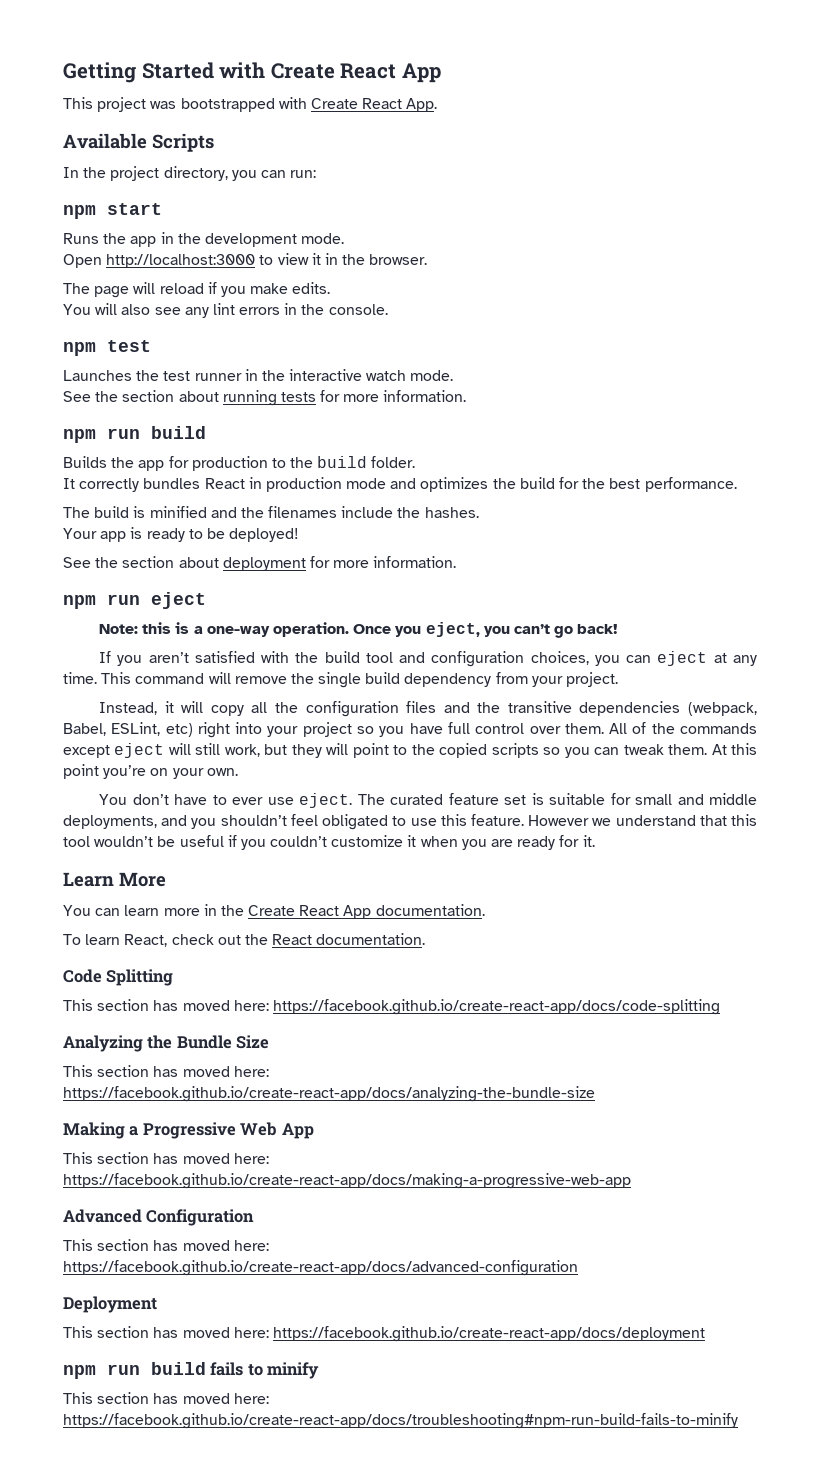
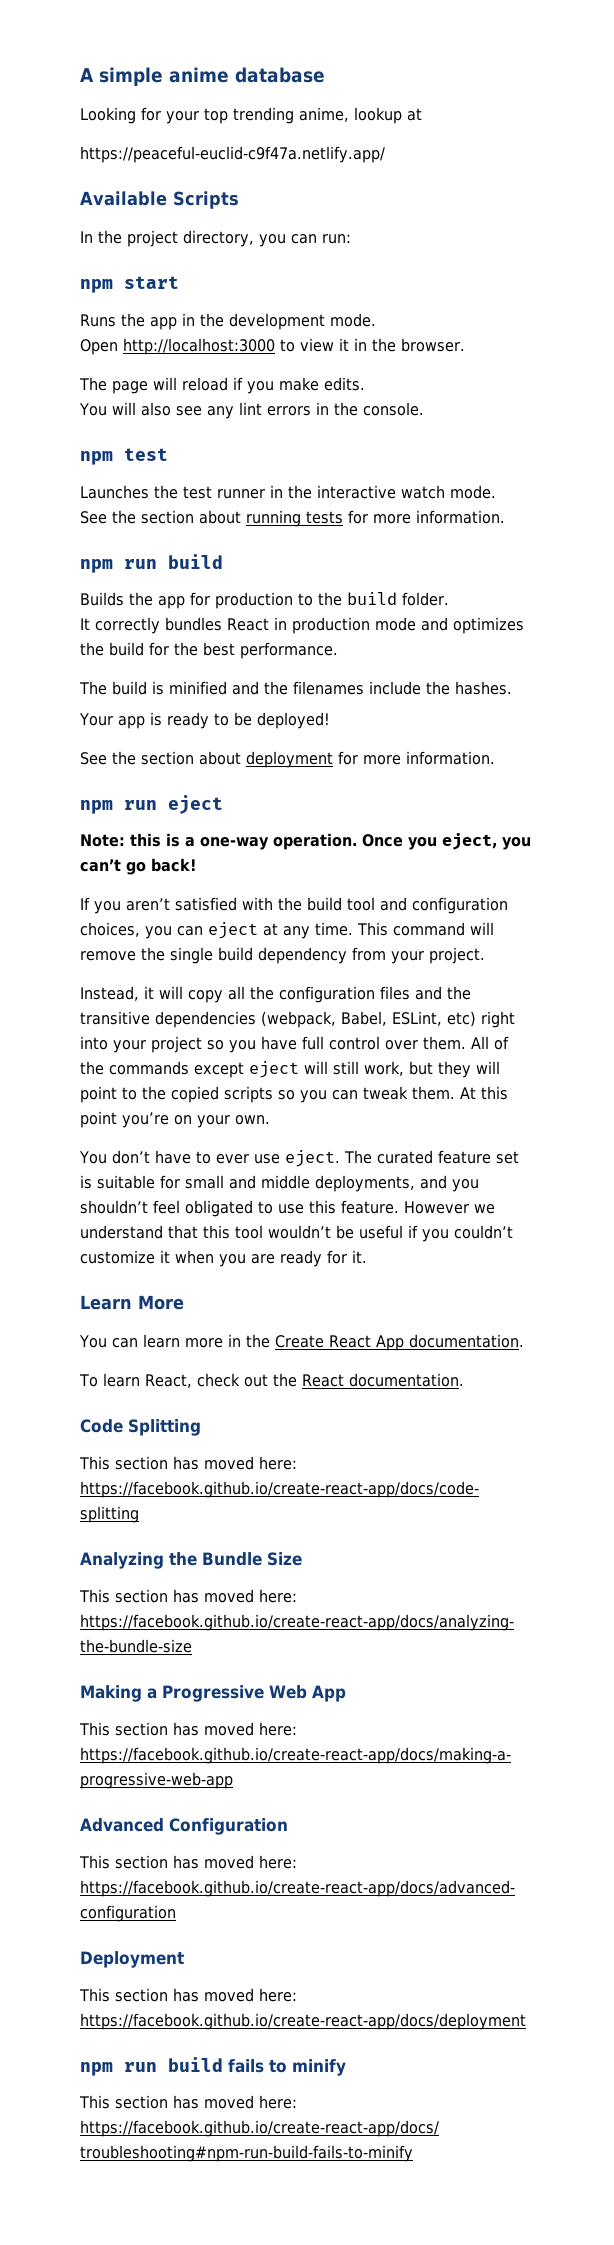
- Getting Started with Create React App
- This project was bootstrapped with Create React App.
+ A simple anime database
+ Looking for your top trending anime, lookup at
+ https://peaceful-euclid-c9f47a.netlify.app/

